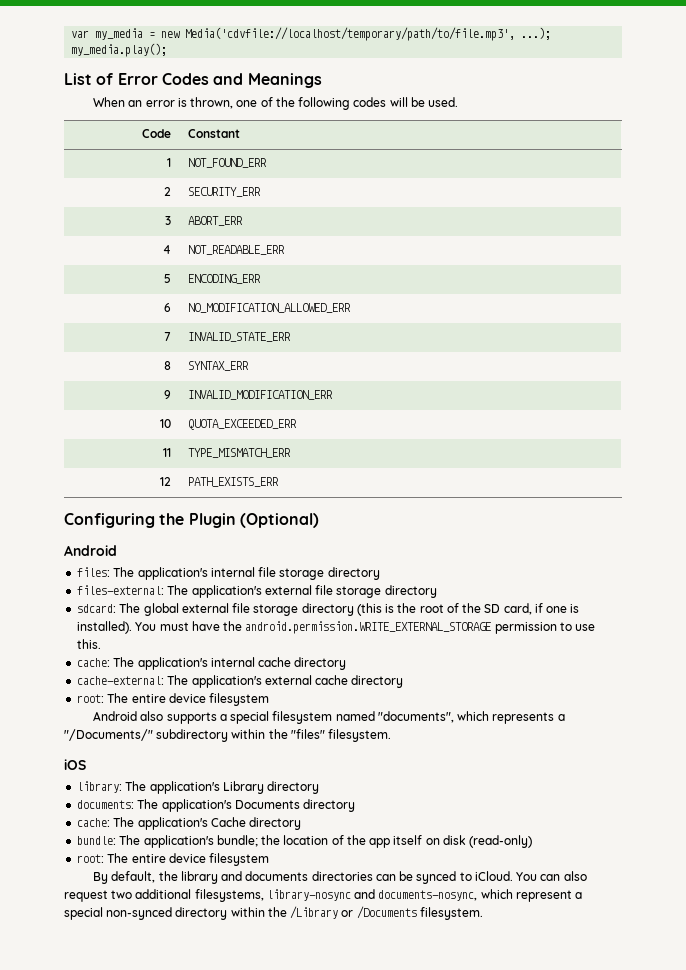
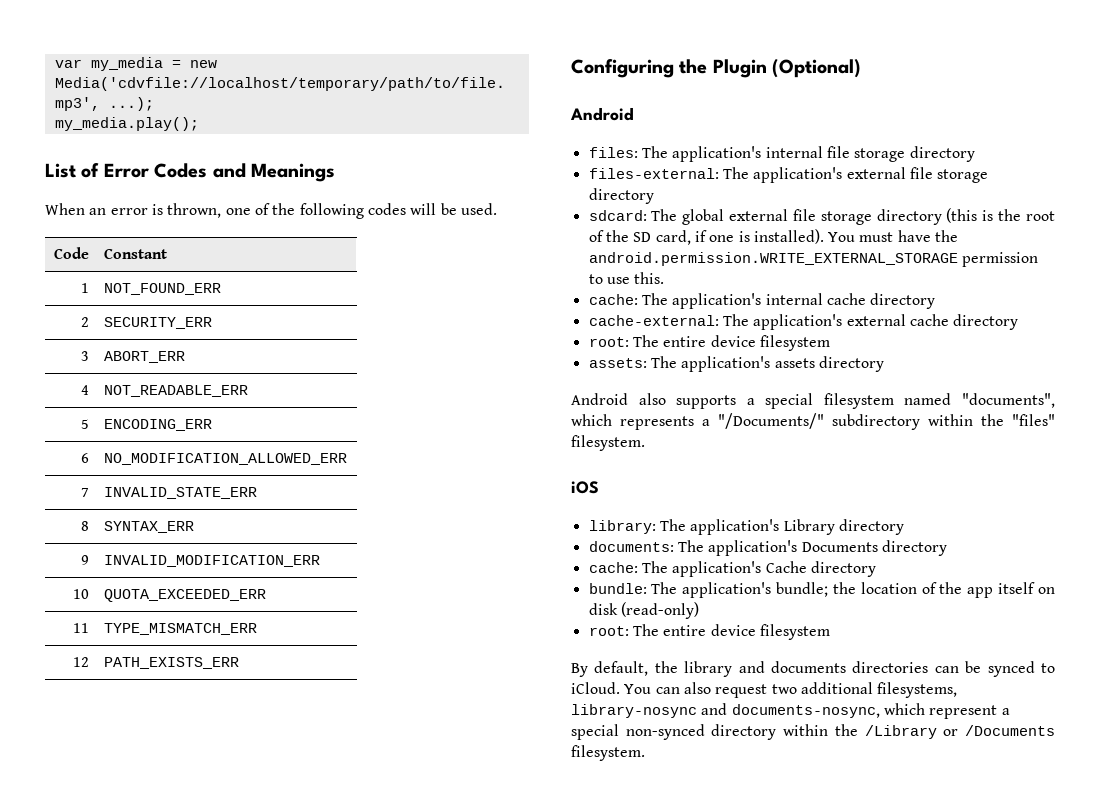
+ assets: The application's assets directory

